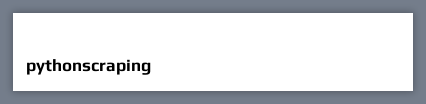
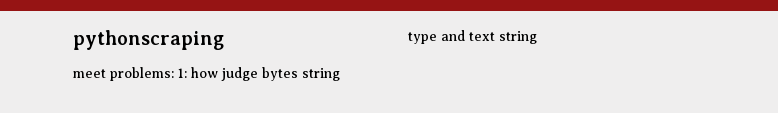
+ meet problems: 1: how judge bytes string type and text string

